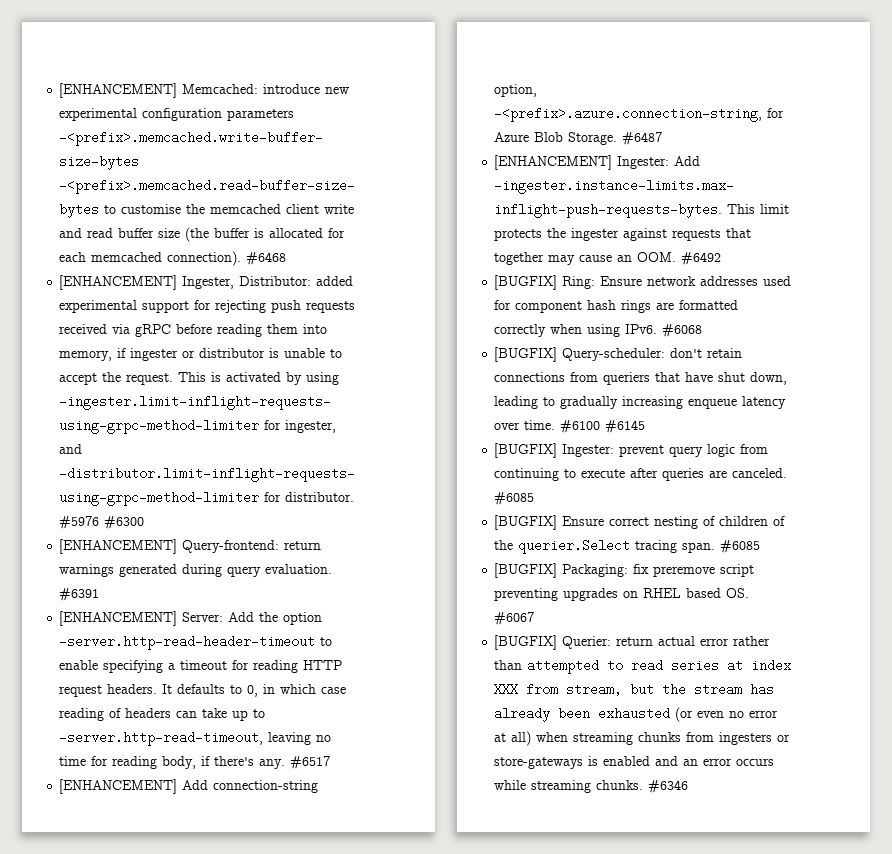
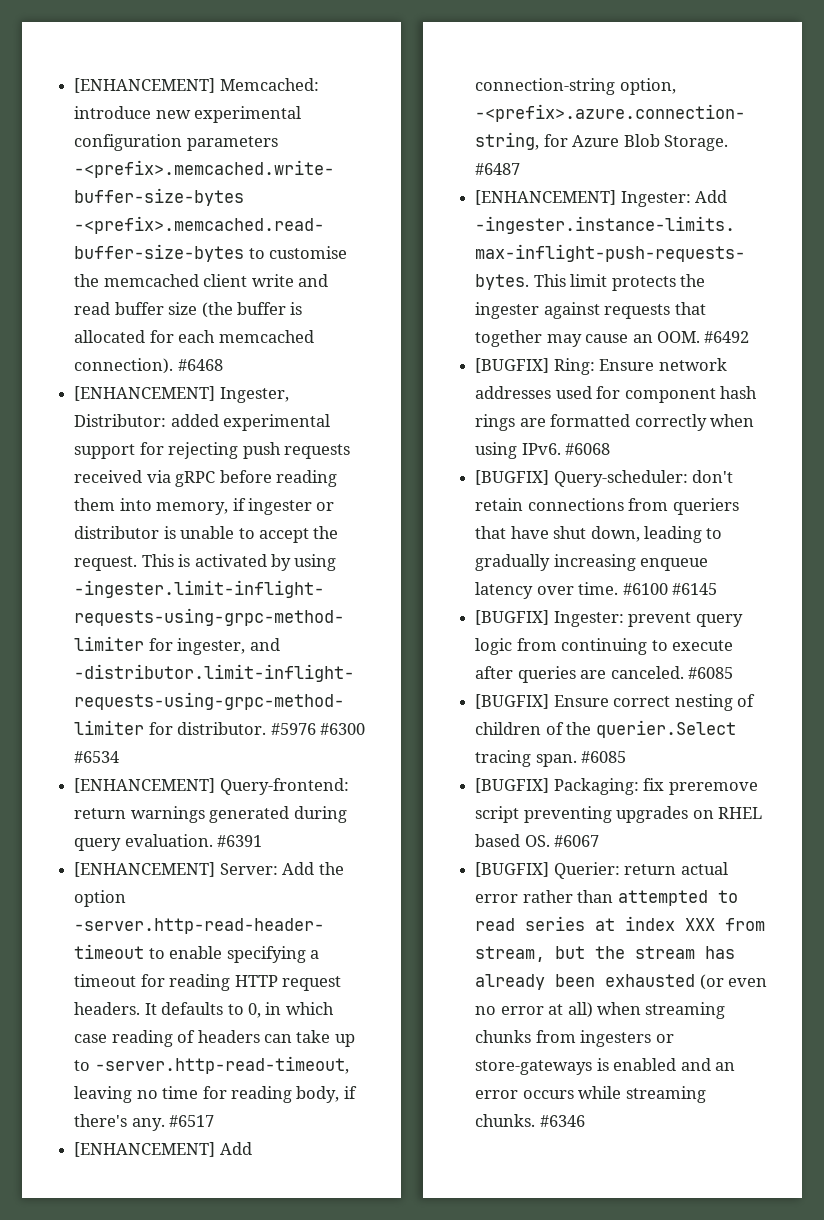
- #5976 #6300
+ #5976 #6300 #6534

